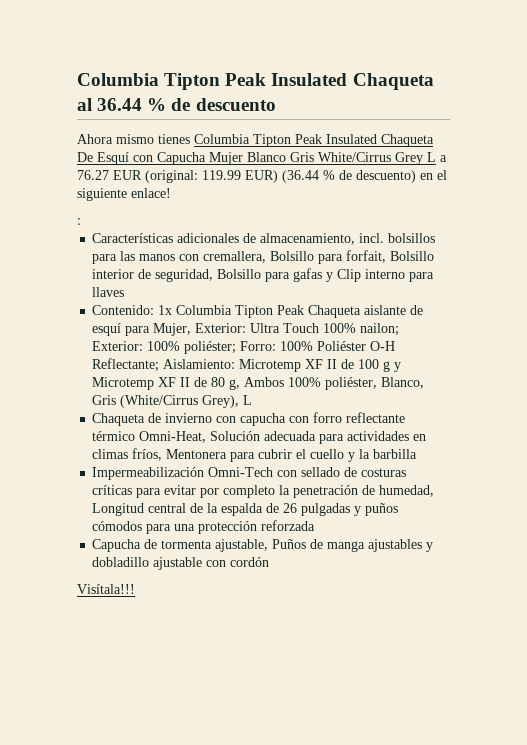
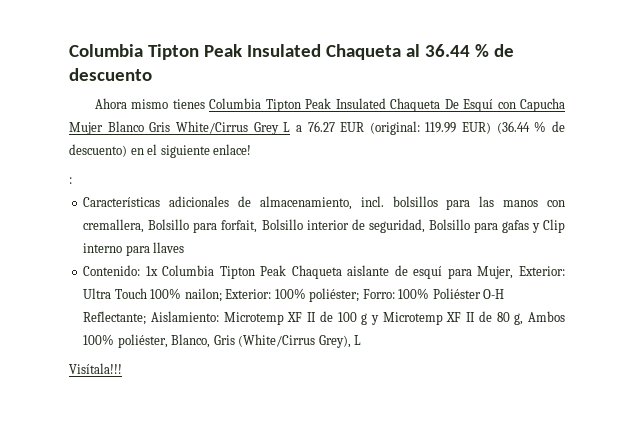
- Chaqueta de invierno con capucha con forro reflectante térmico Omni-Heat, Solución adecuada para actividades en climas fríos, Mentonera para cubrir el cuello y la barbilla
- Impermeabilización Omni-Tech con sellado de costuras críticas para evitar por completo la penetración de humedad, Longitud central de la espalda de 26 pulgadas y puños cómodos para una protección reforzada
- Capucha de tormenta ajustable, Puños de manga ajustables y dobladillo ajustable con cordón

